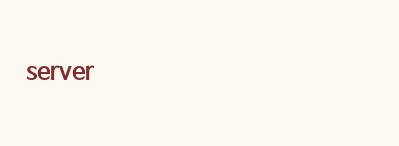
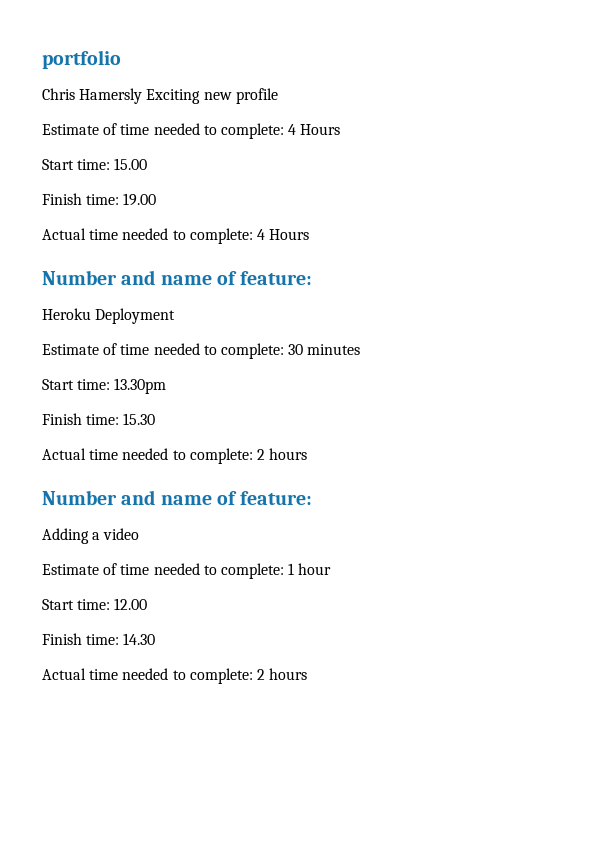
- server
+ portfolio
+ Chris Hamersly Exciting new profile
+ Estimate of time needed to complete: 4 Hours
+ Start time: 15.00
+ Finish time: 19.00
+ Actual time needed to complete: 4 Hours
+ Number and name of feature:
+ Heroku Deployment
+ Estimate of time needed to complete: 30 minutes
+ Start time: 13.30pm
+ Finish time: 15.30
+ Actual time needed to complete: 2 hours
+ Number and name of feature:
+ Adding a video
+ Estimate of time needed to complete: 1 hour
+ Start time: 12.00
+ Finish time: 14.30
+ Actual time needed to complete: 2 hours

